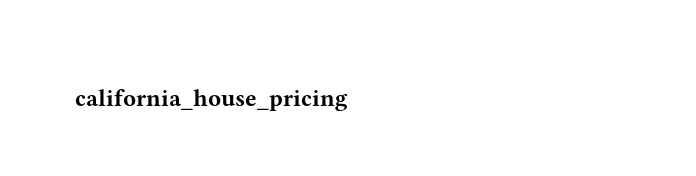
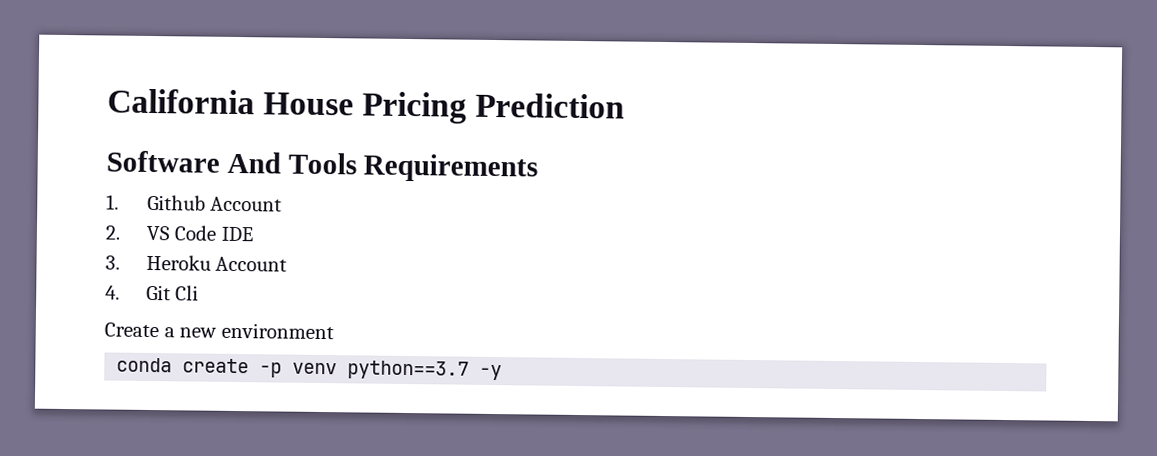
- california_house_pricing
+ California House Pricing Prediction
+ Software And Tools Requirements
+ 1. Github Account
+ 2. VS Code IDE
+ 3. Heroku Account
+ 4. Git Cli
+ Create a new environment
+ conda create -p venv python==3.7 -y

